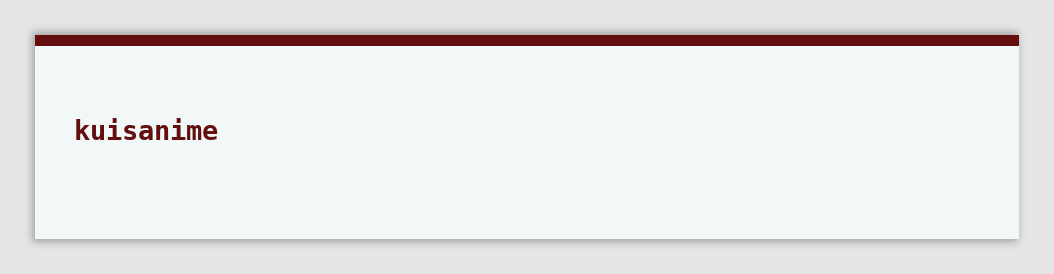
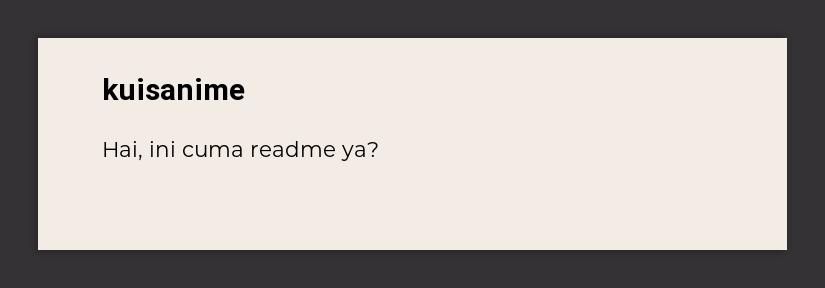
+ Hai, ini cuma readme ya?

